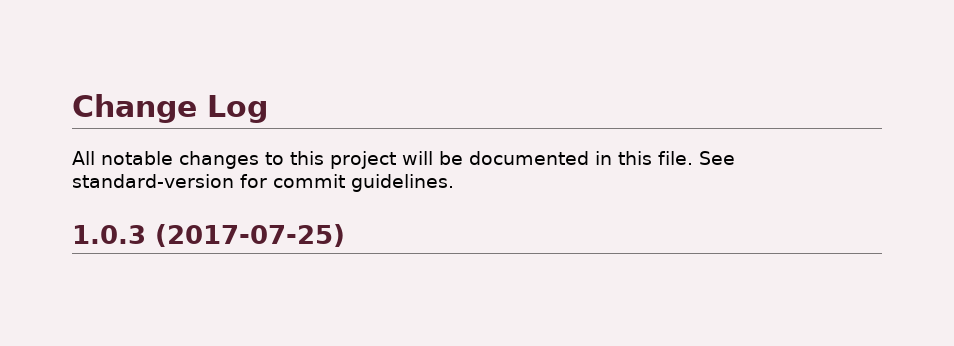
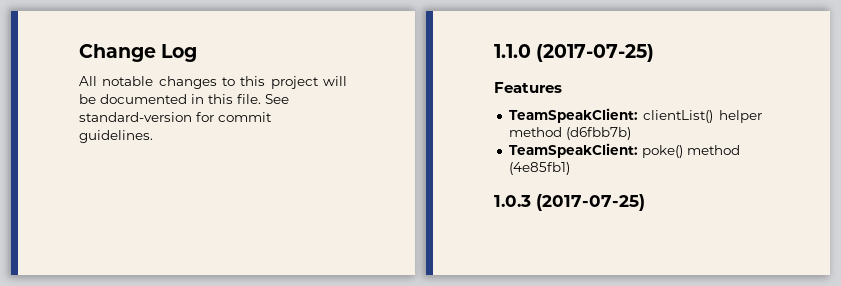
+ 1.1.0 (2017-07-25)
+ Features
+ TeamSpeakClient: clientList() helper method (d6fbb7b)
+ TeamSpeakClient: poke() method (4e85fb1)

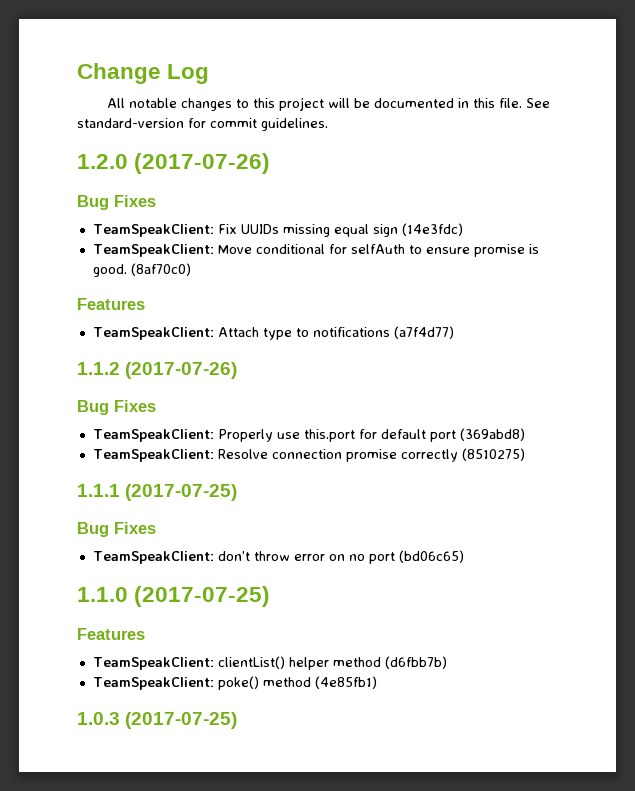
+ 1.2.0 (2017-07-26)
+ Bug Fixes
+ TeamSpeakClient: Fix UUIDs missing equal sign (14e3fdc)
+ TeamSpeakClient: Move conditional for selfAuth to ensure promise is good. (8af70c0)
+ Features
+ TeamSpeakClient: Attach type to notifications (a7f4d77)
+ 1.1.2 (2017-07-26)
+ Bug Fixes
+ TeamSpeakClient: Properly use this.port for default port (369abd8)
+ TeamSpeakClient: Resolve connection promise correctly (8510275)
+ 1.1.1 (2017-07-25)
+ Bug Fixes
+ TeamSpeakClient: don't throw error on no port (bd06c65)

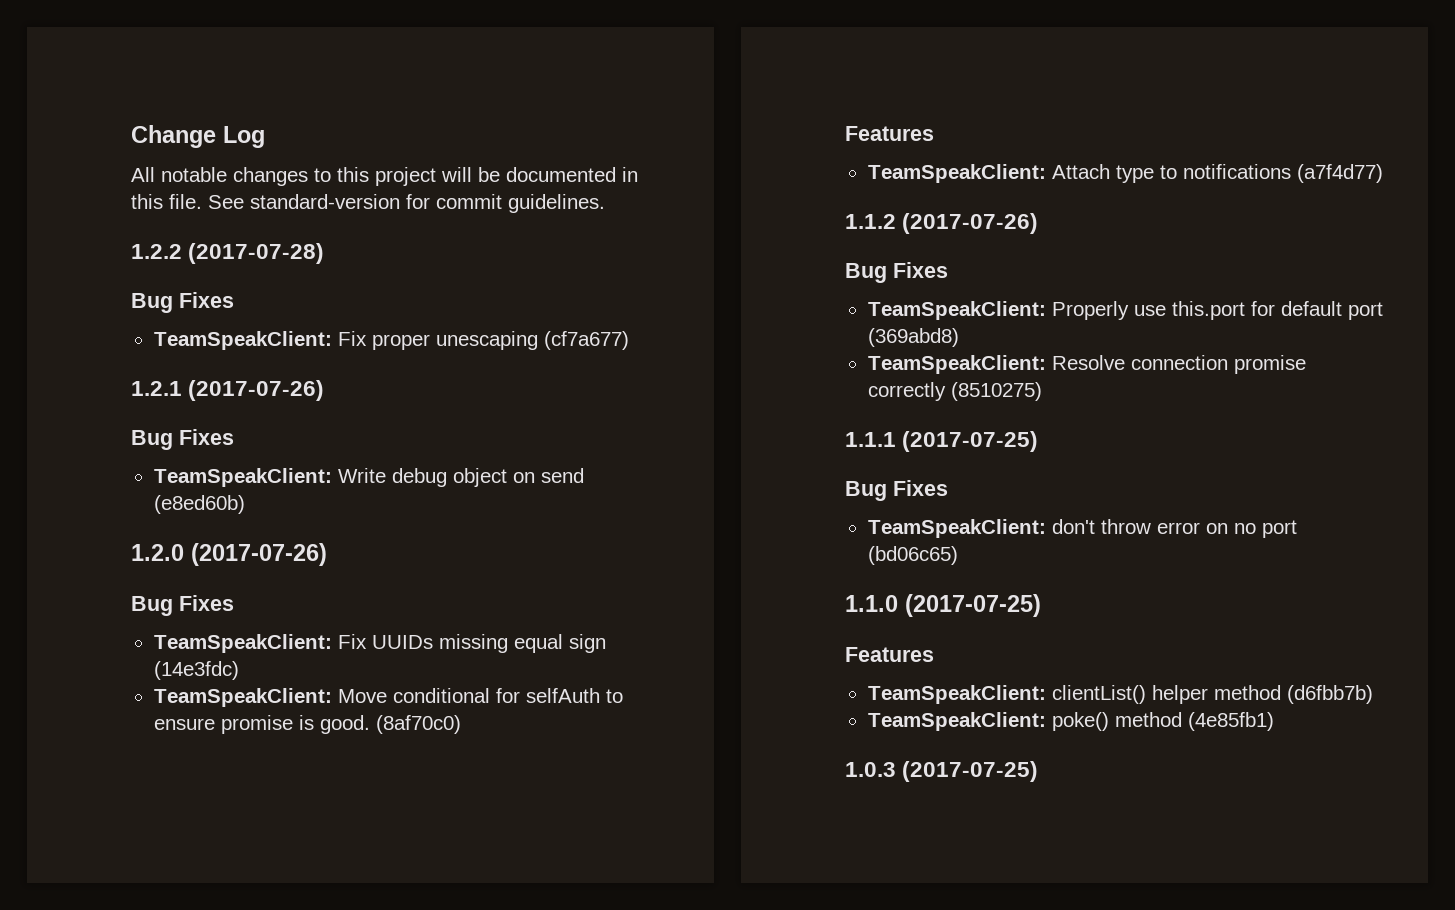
+ 1.2.2 (2017-07-28)
+ Bug Fixes
+ TeamSpeakClient: Fix proper unescaping (cf7a677)
+ 1.2.1 (2017-07-26)
+ Bug Fixes
+ TeamSpeakClient: Write debug object on send (e8ed60b)

